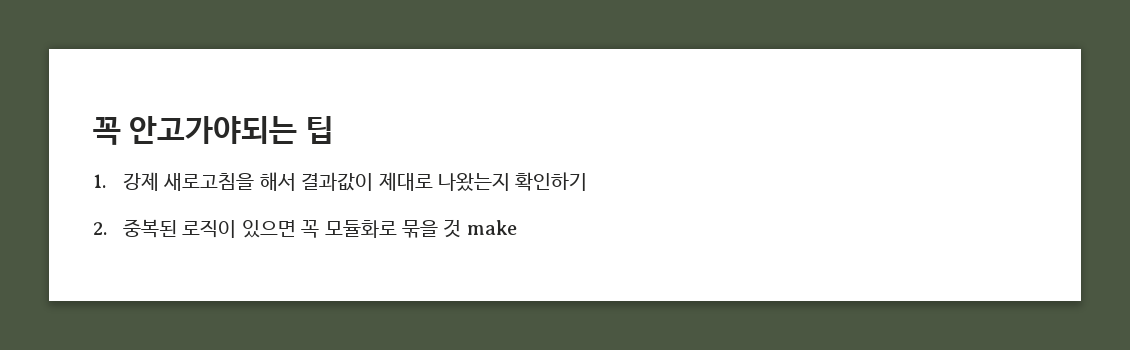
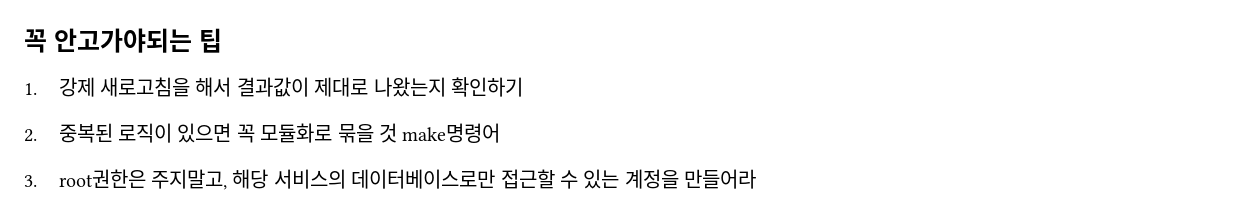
- 2. 중복된 로직이 있으면 꼭 모듈화로 묶을 것 make
+ 2. 중복된 로직이 있으면 꼭 모듈화로 묶을 것 make명령어
+ 3. root권한은 주지말고, 해당 서비스의 데이터베이스로만 접근할 수 있는 계정을 만들어라

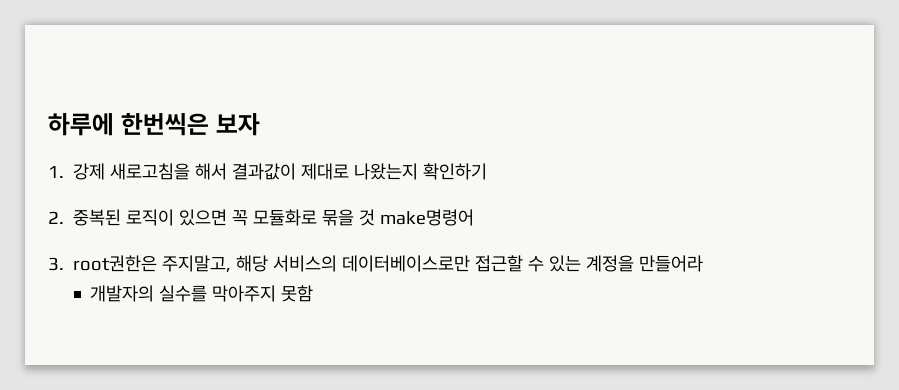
- 꼭 안고가야되는 팁
+ 하루에 한번씩은 보자
+ 개발자의 실수를 막아주지 못함

